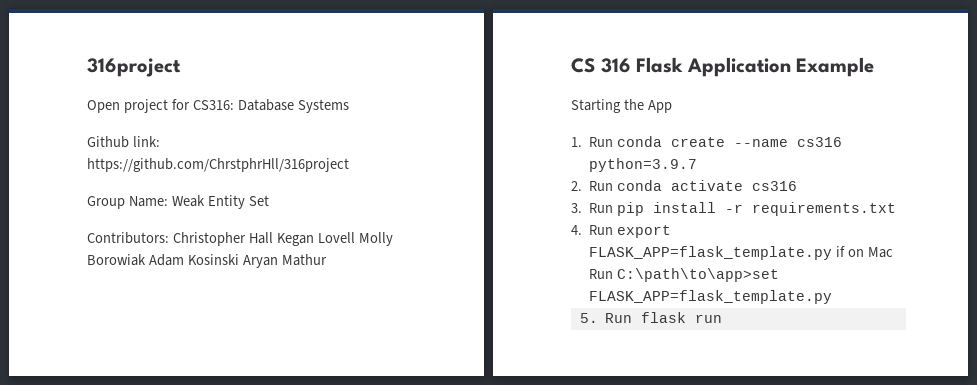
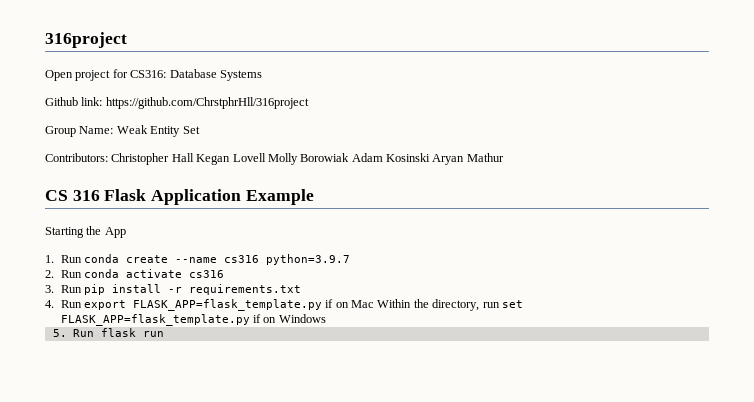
- 4. Run export FLASK_APP=flask_template.py if on Mac Run C:\path\to\app>set FLASK_APP=flask_template.py
+ 4. Run export FLASK_APP=flask_template.py if on Mac Within the directory, run set FLASK_APP=flask_template.py if on Windows

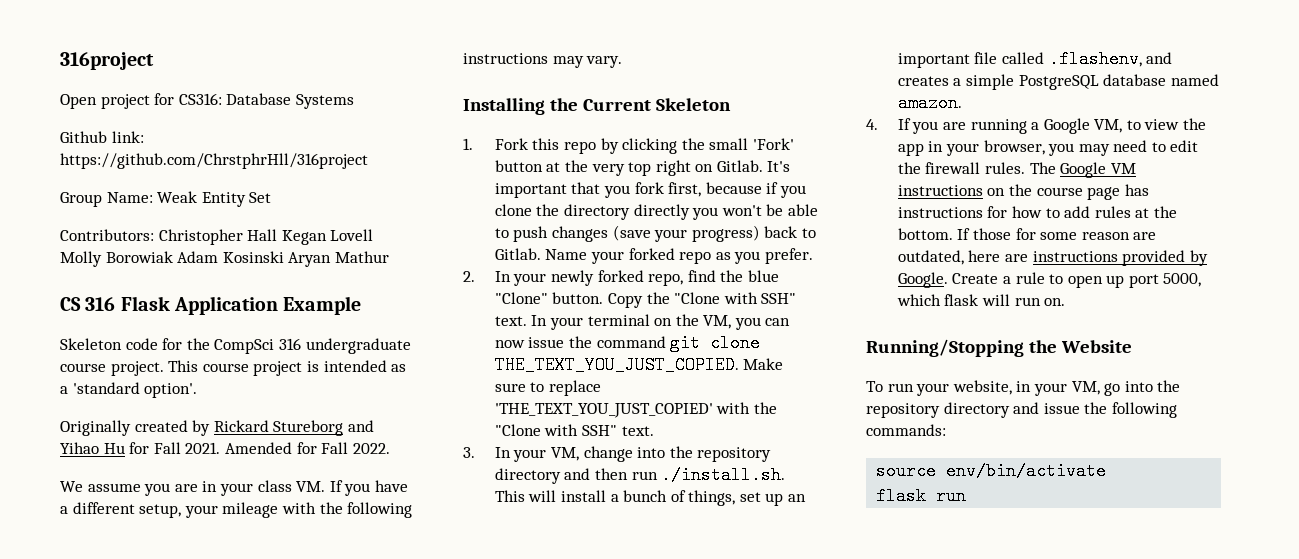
- Starting the App
- 1. Run conda create --name cs316 python=3.9.7
- 2. Run conda activate cs316
- 3. Run pip install -r requirements.txt
- 4. Run export FLASK_APP=flask_template.py if on Mac Within the directory, run set FLASK_APP=flask_template.py if on Windows
- 5. Run flask run
+ Skeleton code for the CompSci 316 undergraduate course project. This course project is intended as a 'standard option'.
+ Originally created by Rickard Stureborg and Yihao Hu for Fall 2021. Amended for Fall 2022.
+ We assume you are in your class VM. If you have a different setup, your mileage with the following instructions may vary.
+ Installing the Current Skeleton
+ 1. Fork this repo by clicking the small 'Fork' button at the very top right on Gitlab. It's important that you fork first, because if you clone the directory directly you won't be able to push changes (save your progress) back to Gitlab. Name your forked repo as you prefer.
+ 2. In your newly forked repo, find the blue "Clone" button. Copy the "Clone with SSH" text. In your terminal on the VM, you can now issue the command git clone THE_TEXT_YOU_JUST_COPIED. Make sure to replace 'THE_TEXT_YOU_JUST_COPIED' with the "Clone with SSH" text.
+ 3. In your VM, change into the repository directory and then run ./install.sh. This will install a bunch of things, set up an important file called .flashenv, and creates a simple PostgreSQL database named amazon.
+ 4. If you are running a Google VM, to view the app in your browser, you may need to edit the firewall rules. The Google VM instructions on the course page has instructions for how to add rules at the bottom. If those for some reason are outdated, here are instructions provided by Google. Create a rule to open up port 5000, which flask will run on.
+ Running/Stopping the Website
+ To run your website, in your VM, go into the repository directory and issue the following commands:
+ source env/bin/activate
+ flask run

